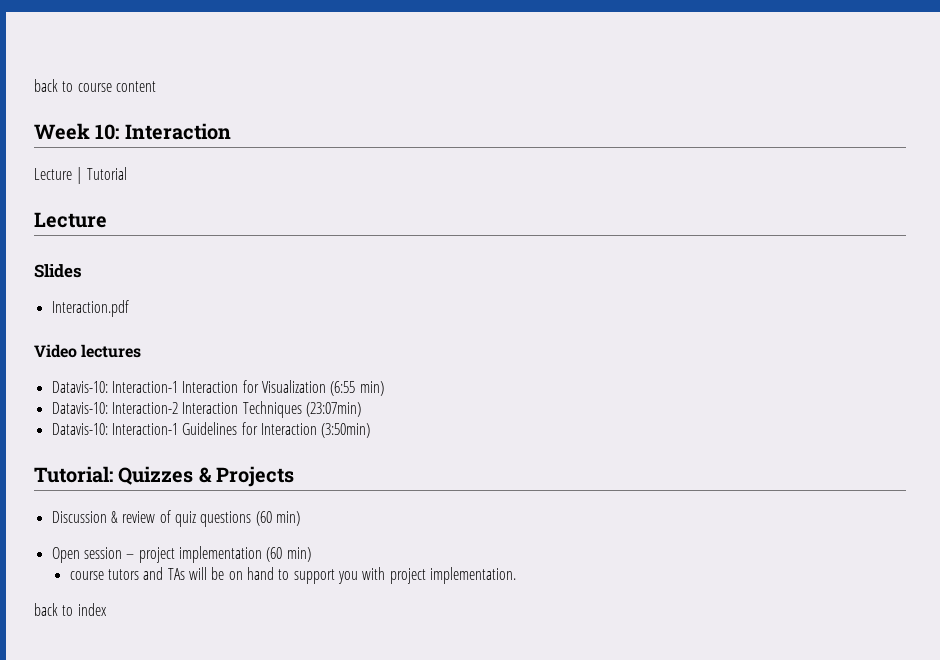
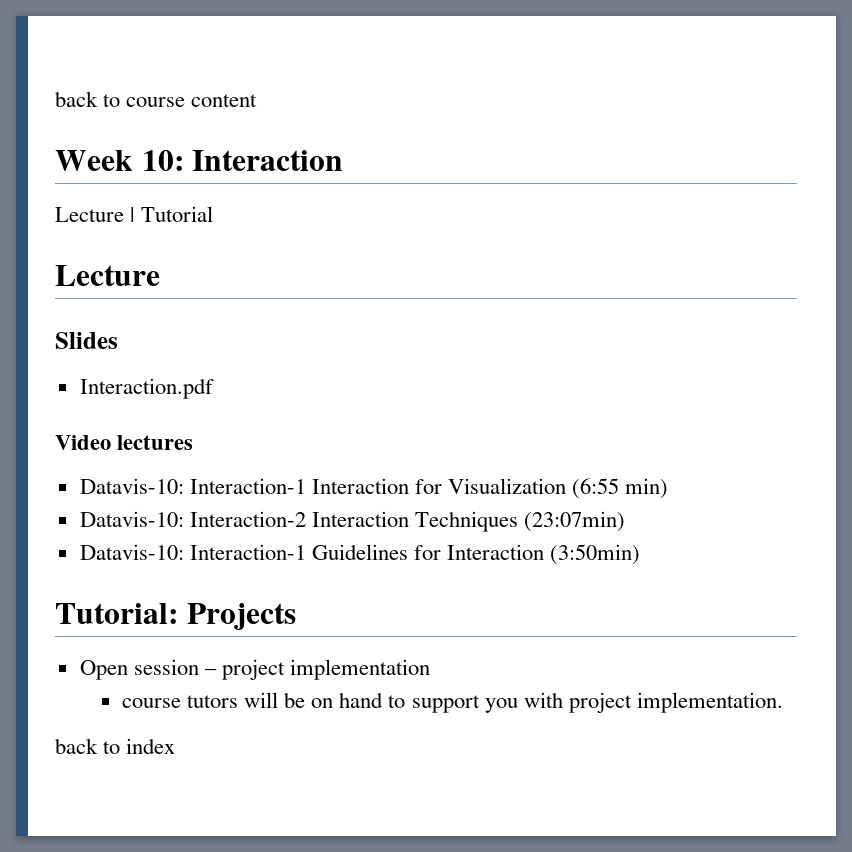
- Tutorial: Quizzes & Projects
+ Tutorial: Projects
- Discussion & review of quiz questions (60 min)
- Open session – project implementation (60 min)
+ Open session – project implementation
- course tutors and TAs will be on hand to support you with project implementation.
+ course tutors will be on hand to support you with project implementation.

